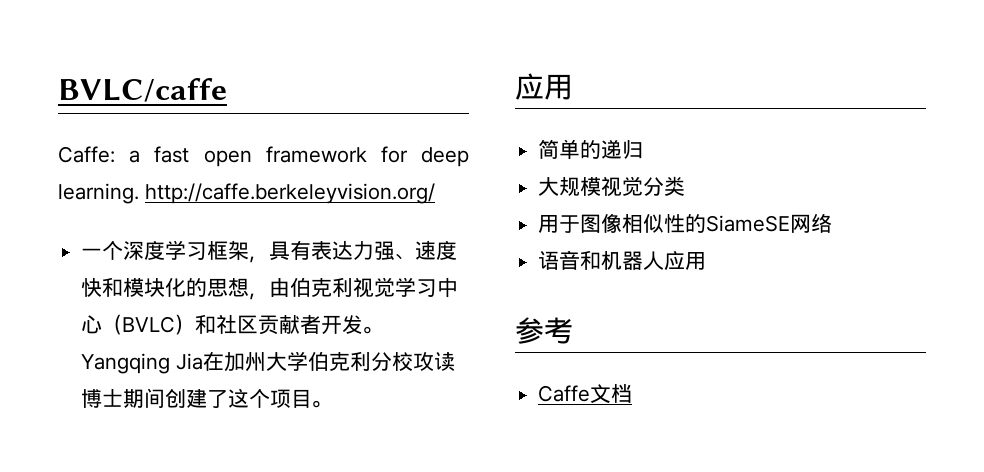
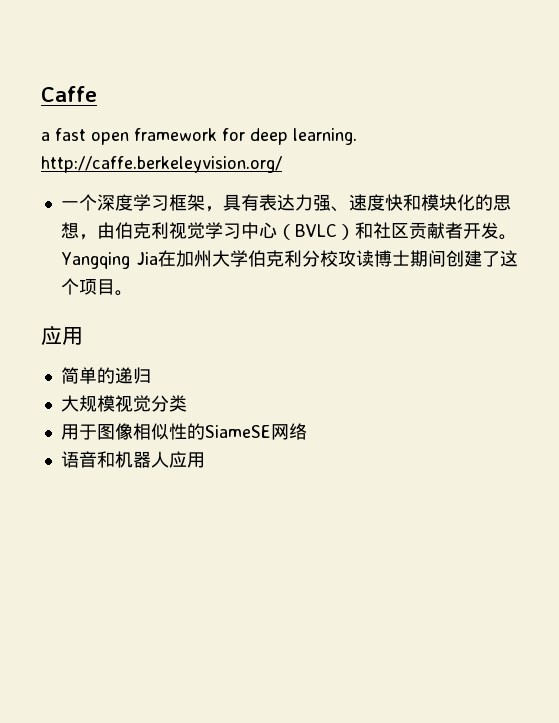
- BVLC/caffe
- Caffe: a fast open framework for deep learning. http://caffe.berkeleyvision.org/
+ Caffe
+ a fast open framework for deep learning. http://caffe.berkeleyvision.org/
- 参考
- Caffe文档

